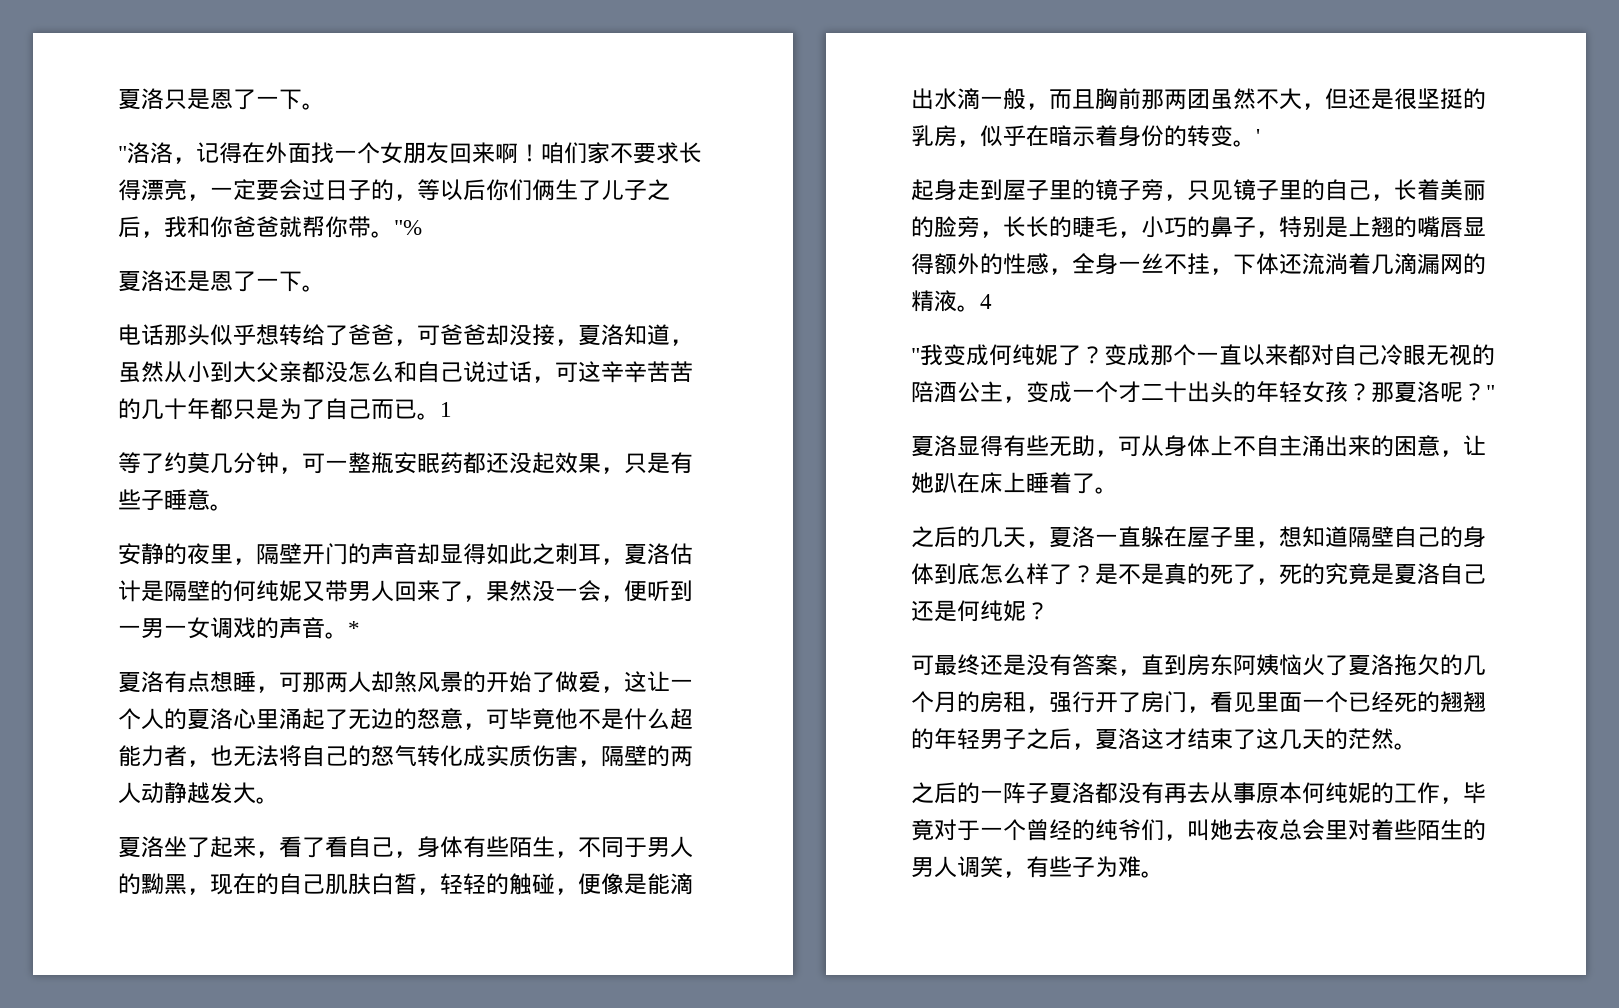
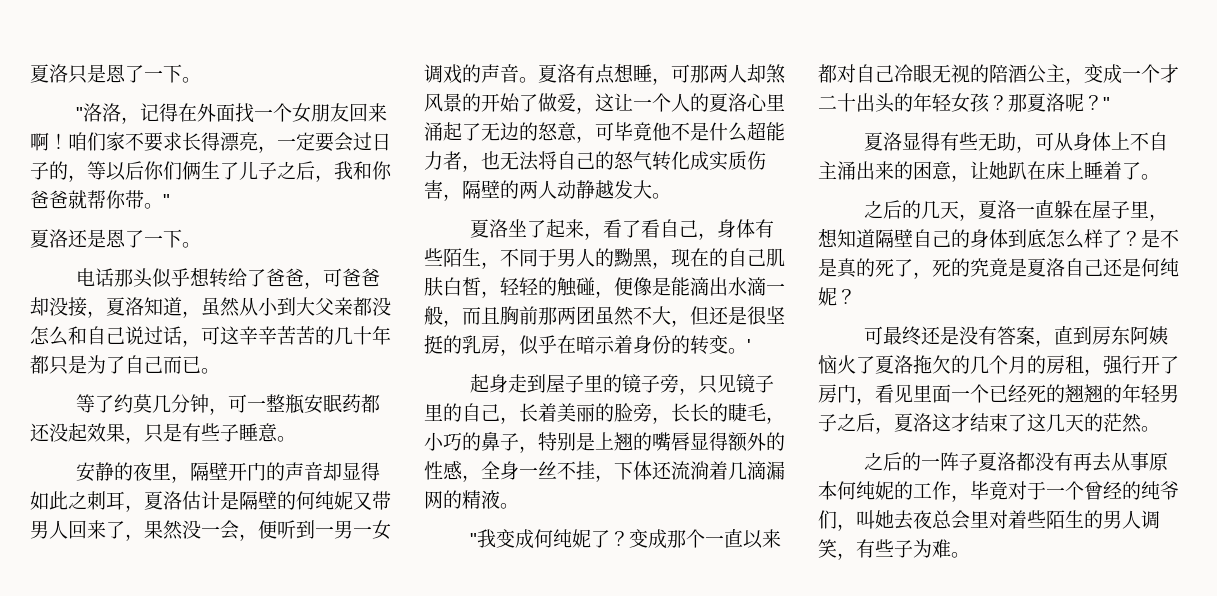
- 咱们家不要求长得漂亮，一定要会过日子的，等以后你们俩生了儿子之后，我和你爸爸就帮你带。"%
+ 咱们家不要求长得漂亮，一定要会过日子的，等以后你们俩生了儿子之后，我和你爸爸就帮你带。"
- 1
- 安静的夜里，隔壁开门的声音却显得如此之刺耳，夏洛估计是隔壁的何纯妮又带男人回来了，果然没一会，便听到一男一女调戏的声音。*
- 夏洛有点想睡，可那两人却煞风景的开始了做爱，这让一个人的夏洛心里涌起了无边的怒意，可毕竟他不是什么超能力者，也无法将自己的怒气转化成实质伤害，隔壁的两人动静越发大。
+ 安静的夜里，隔壁开门的声音却显得如此之刺耳，夏洛估计是隔壁的何纯妮又带男人回来了，果然没一会，便听到一男一女调戏的声音。夏洛有点想睡，可那两人却煞风景的开始了做爱，这让一个人的夏洛心里涌起了无边的怒意，可毕竟他不是什么超能力者，也无法将自己的怒气转化成实质伤害，隔壁的两人动静越发大。
- 4

